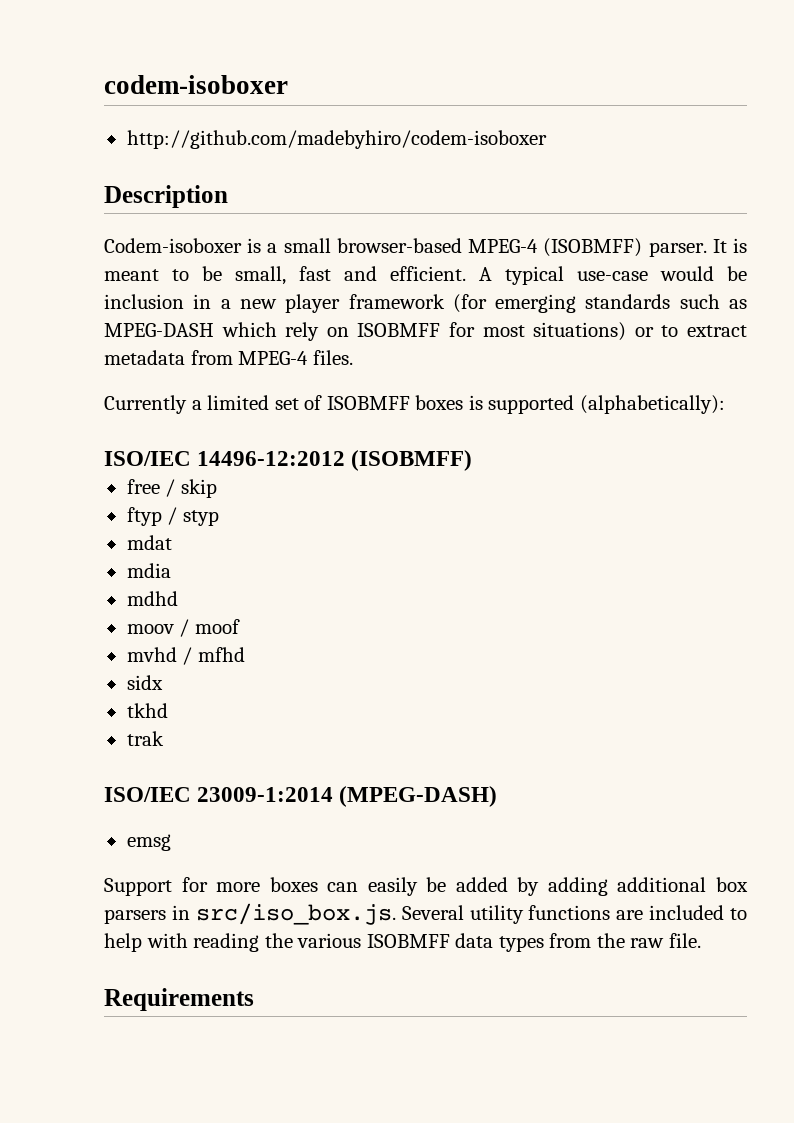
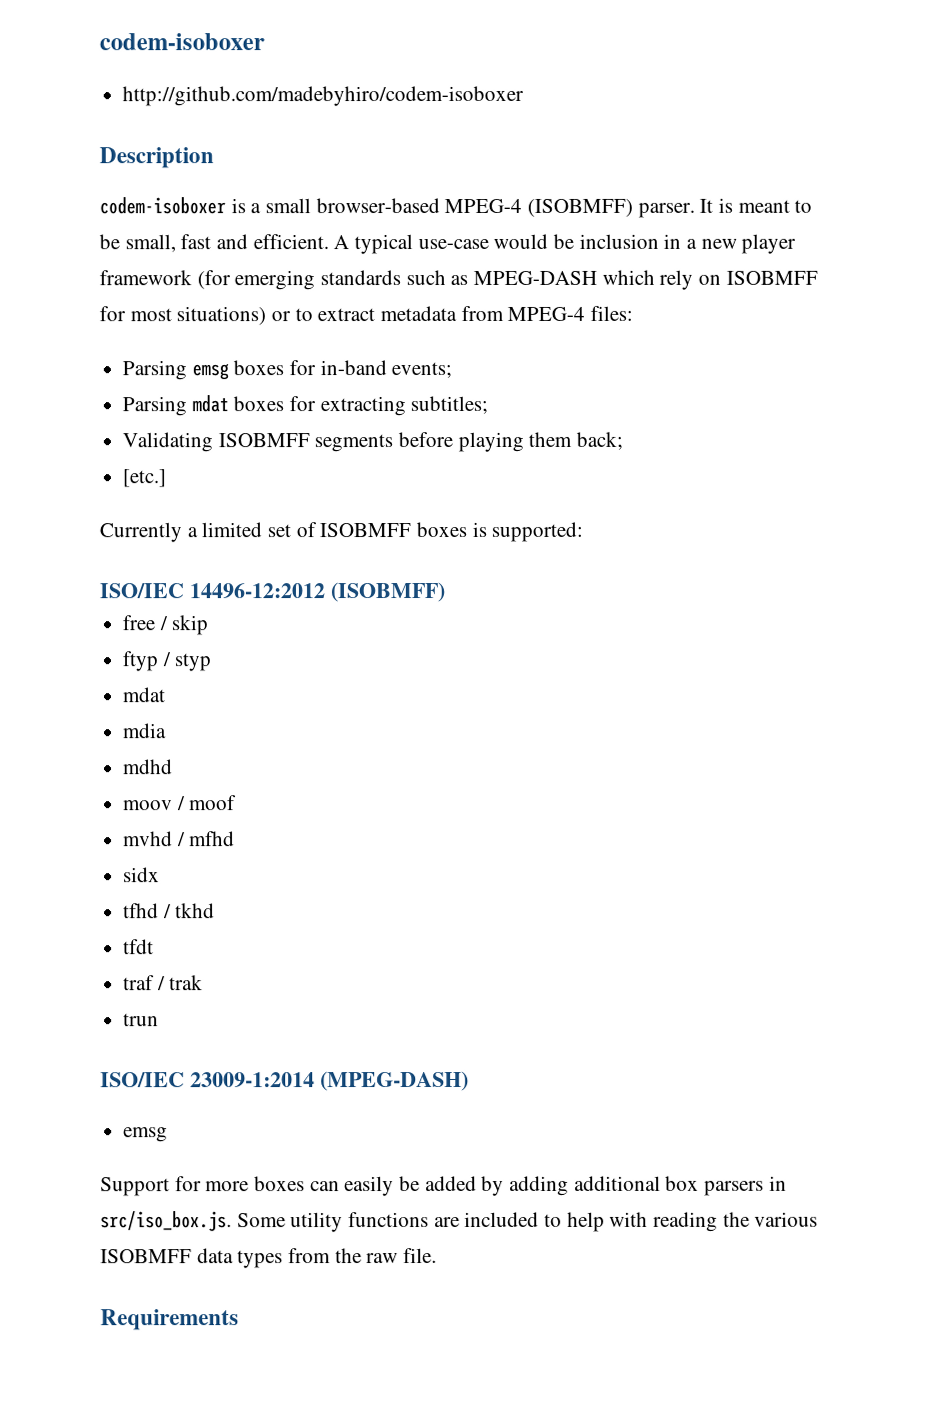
- Codem-isoboxer is a small browser-based MPEG-4 (ISOBMFF) parser.
+ codem-isoboxer is a small browser-based MPEG-4 (ISOBMFF) parser.
- A typical use-case would be inclusion in a new player framework (for emerging standards such as MPEG-DASH which rely on ISOBMFF for most situations) or to extract metadata from MPEG-4 files.
+ A typical use-case would be inclusion in a new player framework (for emerging standards such as MPEG-DASH which rely on ISOBMFF for most situations) or to extract metadata from MPEG-4 files:
+ Parsing emsg boxes for in-band events;
+ Parsing mdat boxes for extracting subtitles;
+ Validating ISOBMFF segments before playing them back;
+ [etc.]
- Currently a limited set of ISOBMFF boxes is supported (alphabetically):
+ Currently a limited set of ISOBMFF boxes is supported:
- tkhd
+ tfhd / tkhd
- trak
+ tfdt
+ traf / trak
+ trun
- Support for more boxes can easily be added by adding additional box parsers in src/iso_box.js. Several utility functions are included to help with reading the various ISOBMFF data types from the raw file.
+ Support for more boxes can easily be added by adding additional box parsers in src/iso_box.js. Some utility functions are included to help with reading the various ISOBMFF data types from the raw file.

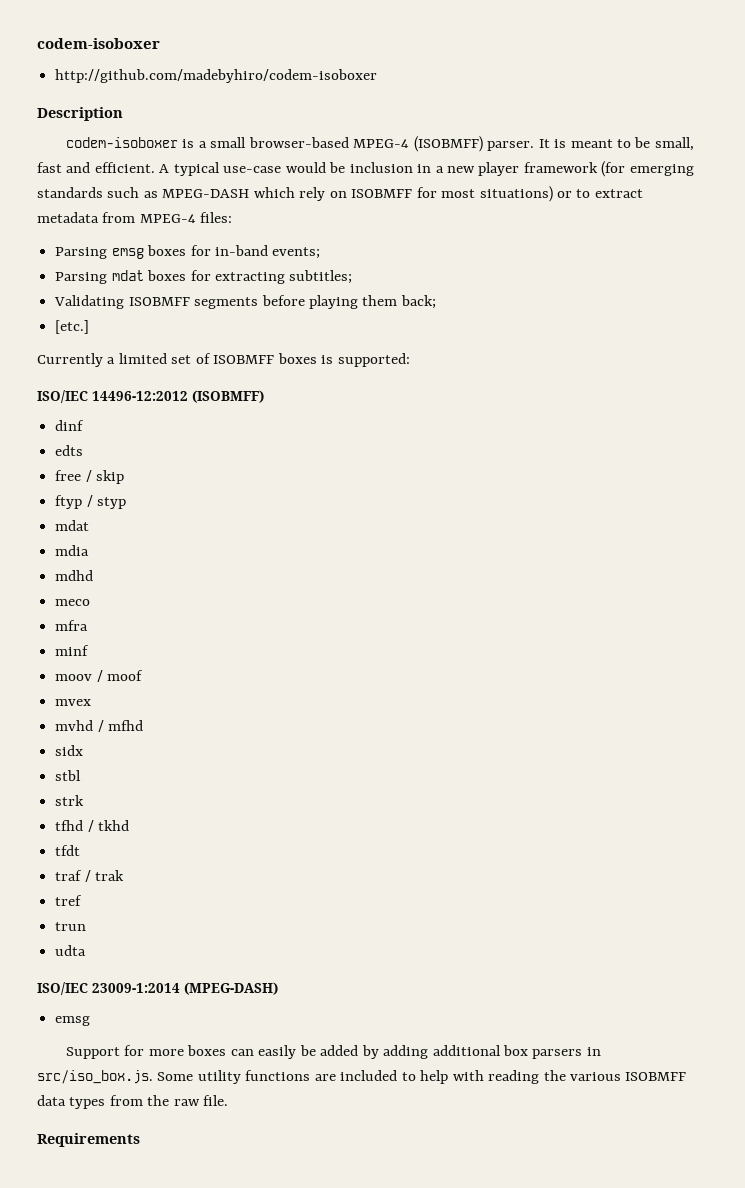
+ dinf
+ edts
+ meco
+ mfra
+ minf
+ mvex
+ stbl
+ strk
+ tref
+ udta

